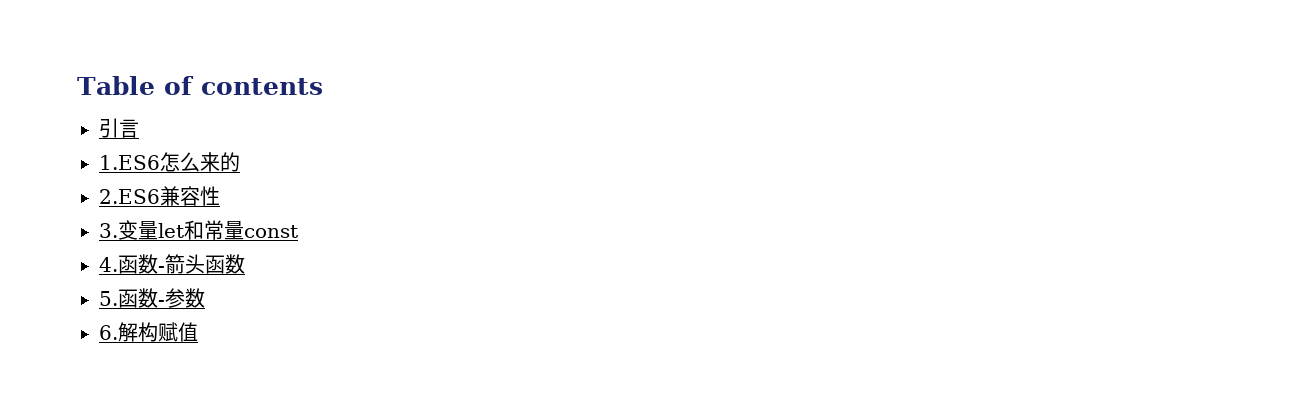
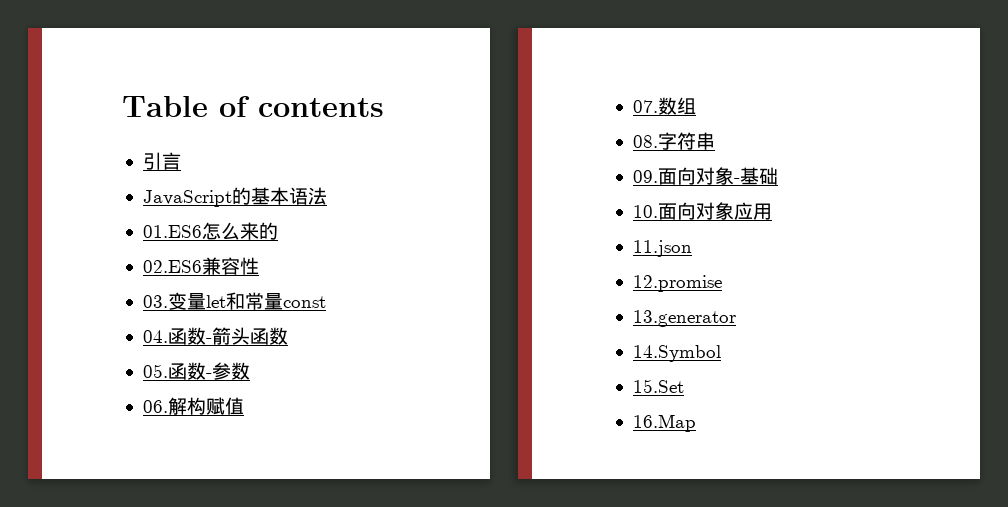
- 1.ES6怎么来的
+ JavaScript的基本语法
+ 01.ES6怎么来的
- 2.ES6兼容性
+ 02.ES6兼容性
- 3.变量let和常量const
+ 03.变量let和常量const
- 4.函数-箭头函数
+ 04.函数-箭头函数
- 5.函数-参数
+ 05.函数-参数
- 6.解构赋值
+ 06.解构赋值
+ 07.数组
+ 08.字符串
+ 09.面向对象-基础
+ 10.面向对象应用
+ 11.json
+ 12.promise
+ 13.generator
+ 14.Symbol
+ 15.Set
+ 16.Map

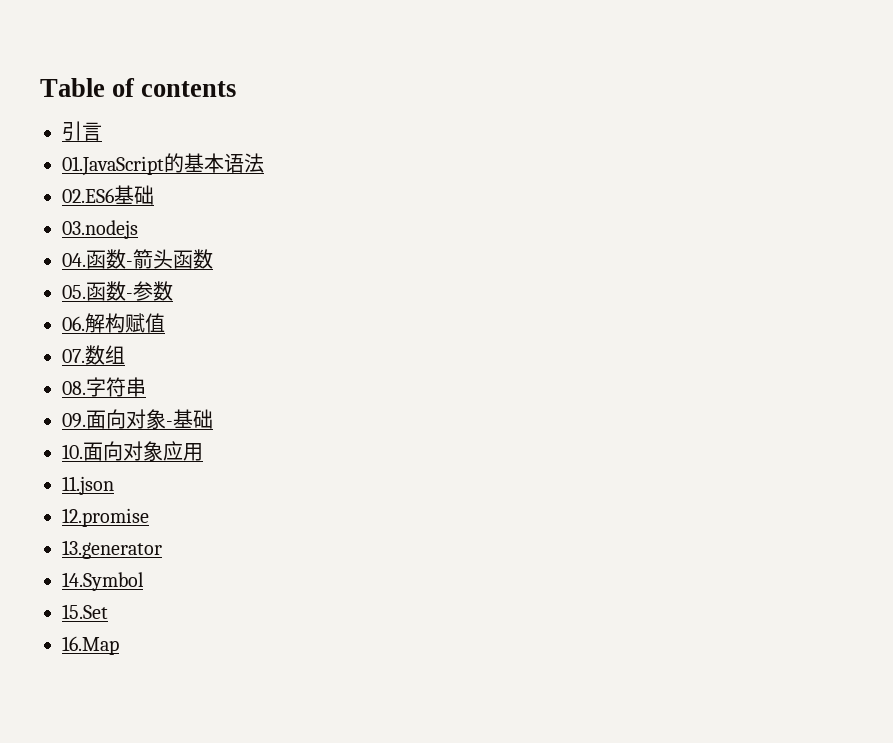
- JavaScript的基本语法
+ 01.JavaScript的基本语法
- 01.ES6怎么来的
- 02.ES6兼容性
- 03.变量let和常量const
+ 02.ES6基础
+ 03.nodejs

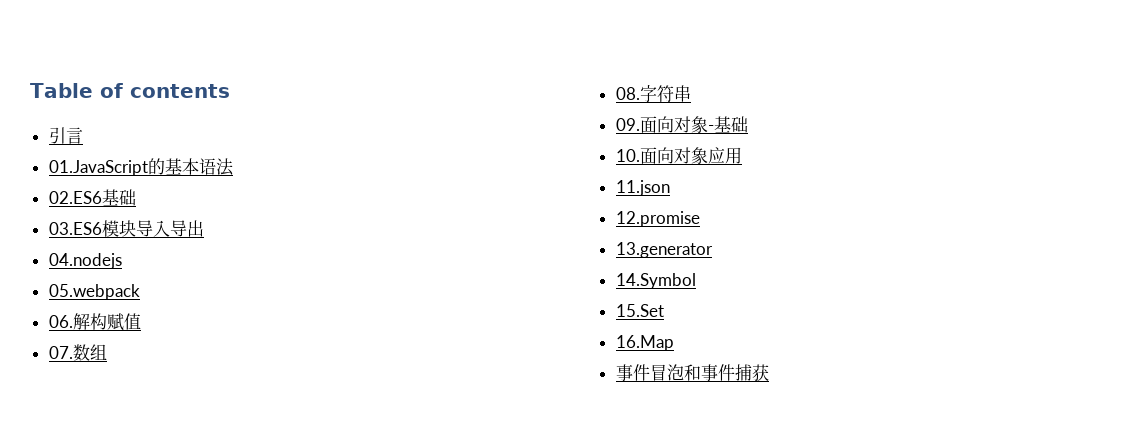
- 03.nodejs
- 04.函数-箭头函数
- 05.函数-参数
+ 03.ES6模块导入导出
+ 04.nodejs
+ 05.webpack
+ 事件冒泡和事件捕获

